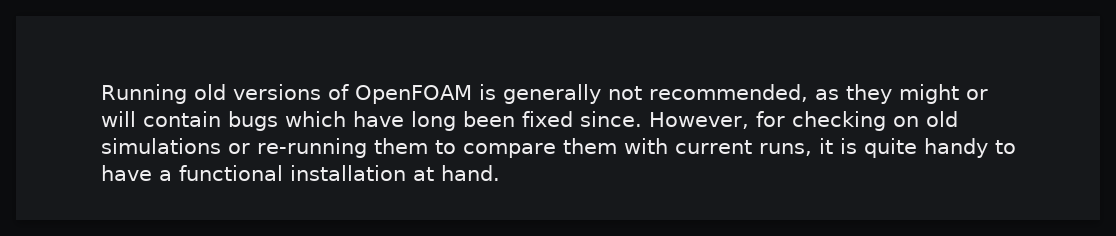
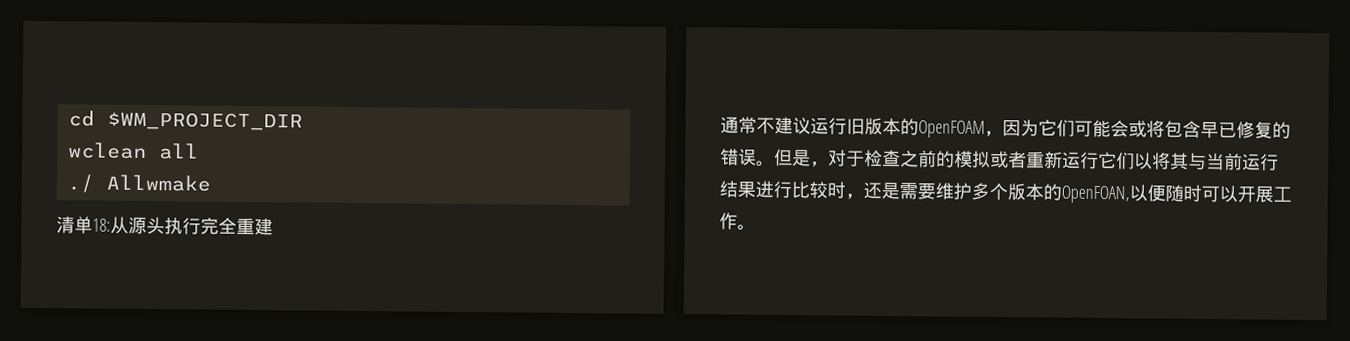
- Running old versions of OpenFOAM is generally not recommended, as they might or will contain bugs which have long been fixed since. However, for checking on old simulations or re-running them to compare them with current runs, it is quite handy to have a functional installation at hand.
+ cd $WM_PROJECT_DIR
+ wclean all
+ ./ Allwmake
+ 清单18:从源头执行完全重建
+ 通常不建议运行旧版本的OpenFOAM，因为它们可能会或将包含早已修复的错误。但是，对于检查之前的模拟或者重新运行它们以将其与当前运行结果进行比较时，还是需要维护多个版本的OpenFOAN,以便随时可以开展工作。

